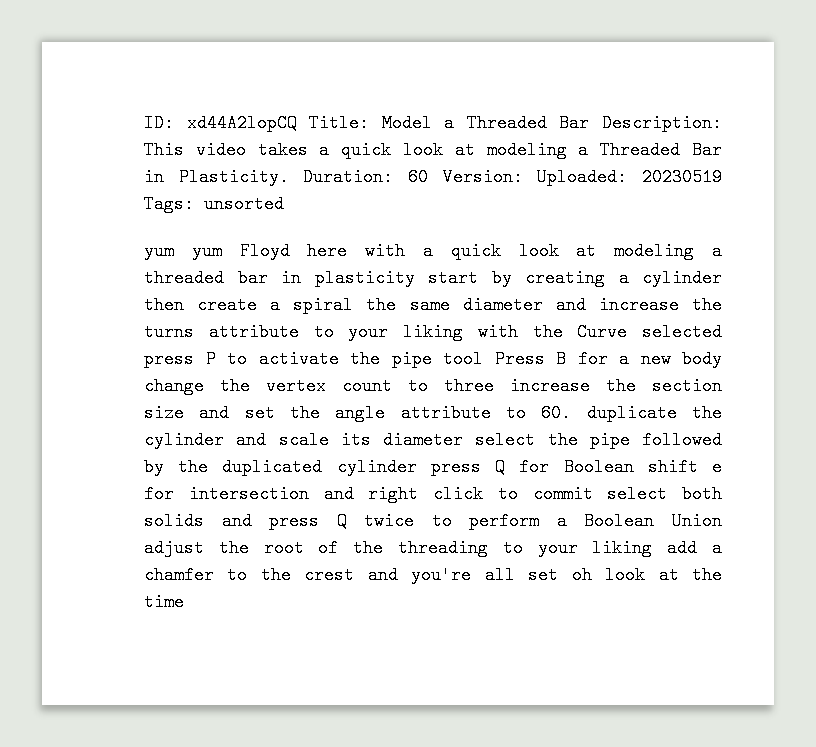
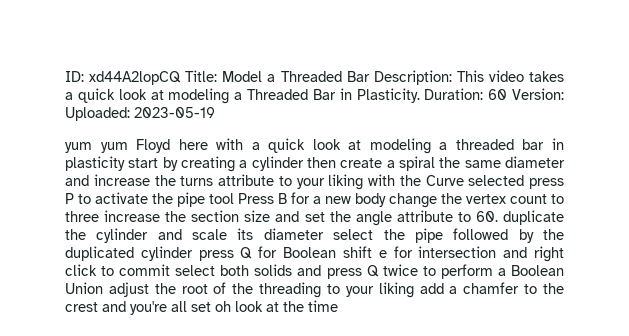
- Duration: 60 Version: Uploaded: 20230519 Tags: unsorted
+ Duration: 60 Version: Uploaded: 2023-05-19

